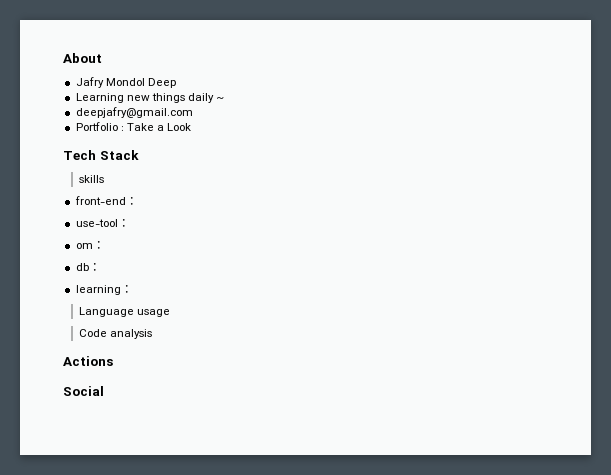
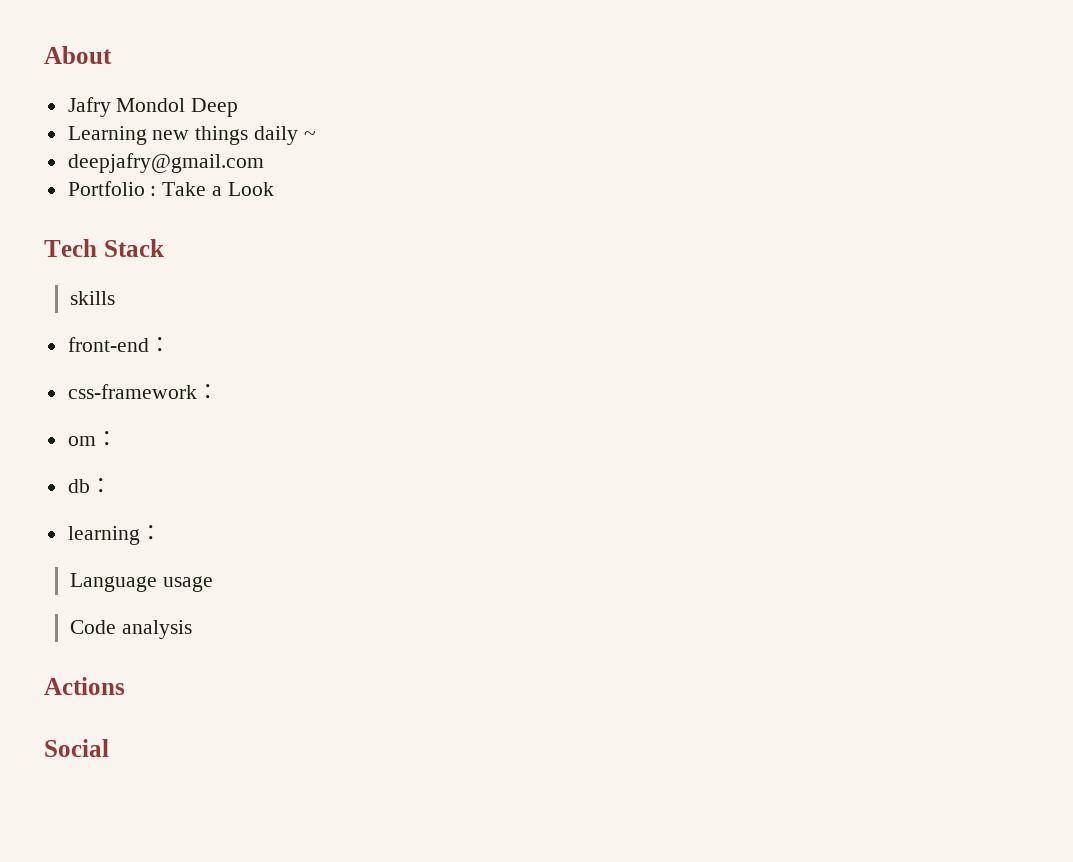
- use-tool：
+ css-framework：

